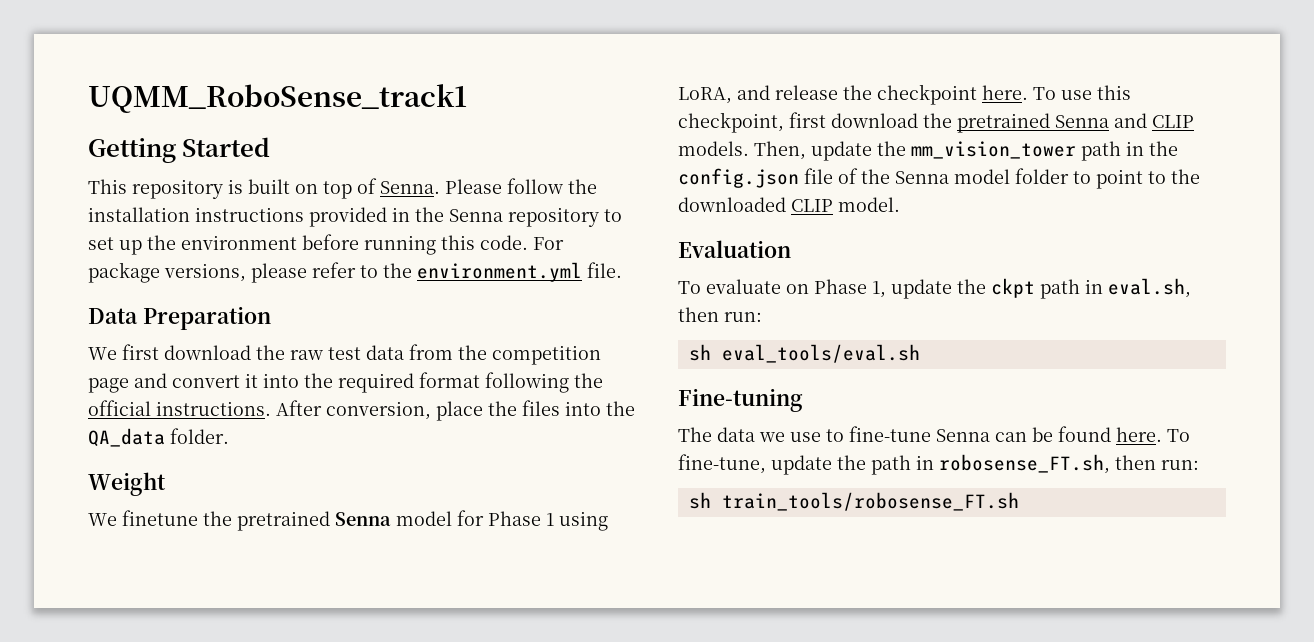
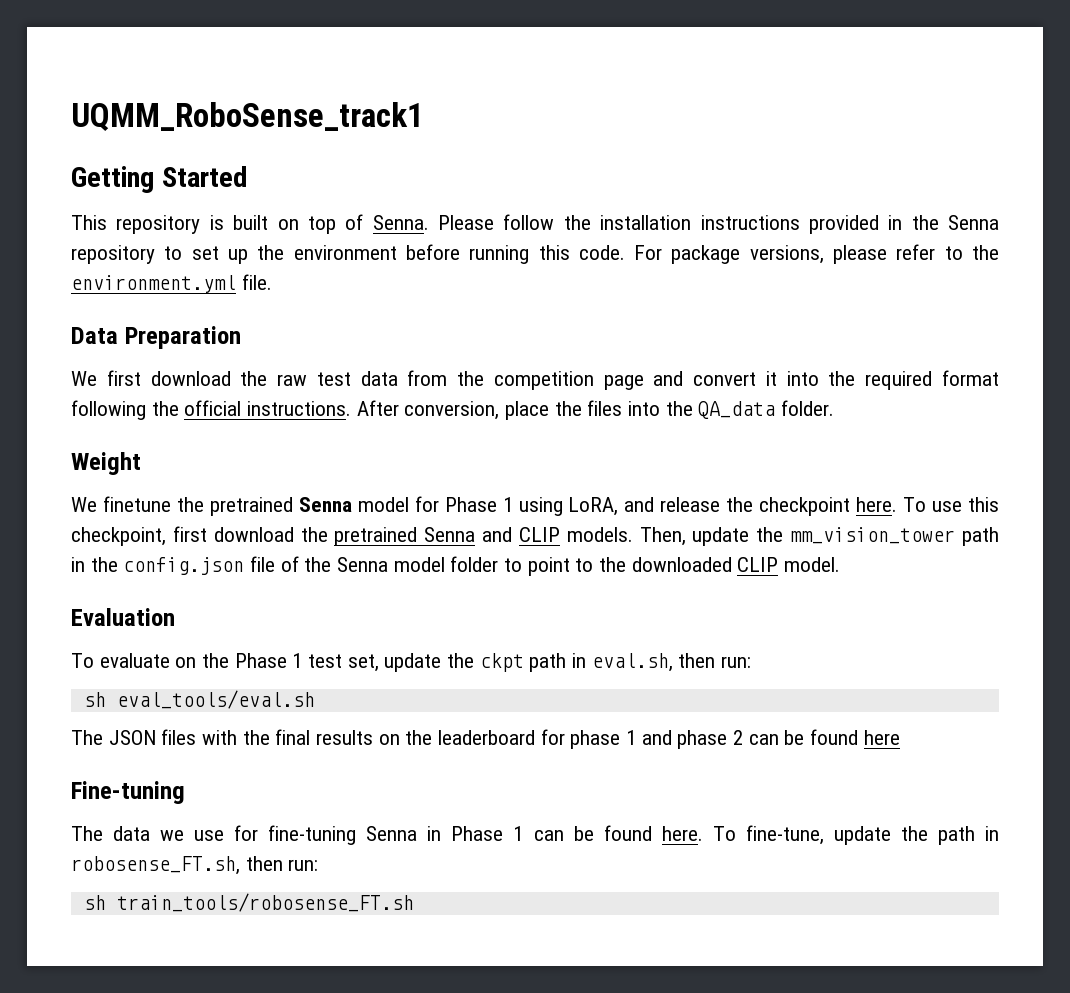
- To evaluate on Phase 1, update the ckpt path in eval.sh, then run:
+ To evaluate on the Phase 1 test set, update the ckpt path in eval.sh, then run:
+ The JSON files with the final results on the leaderboard for phase 1 and phase 2 can be found here
- The data we use to fine-tune Senna can be found here.
+ The data we use for fine-tuning Senna in Phase 1 can be found here.

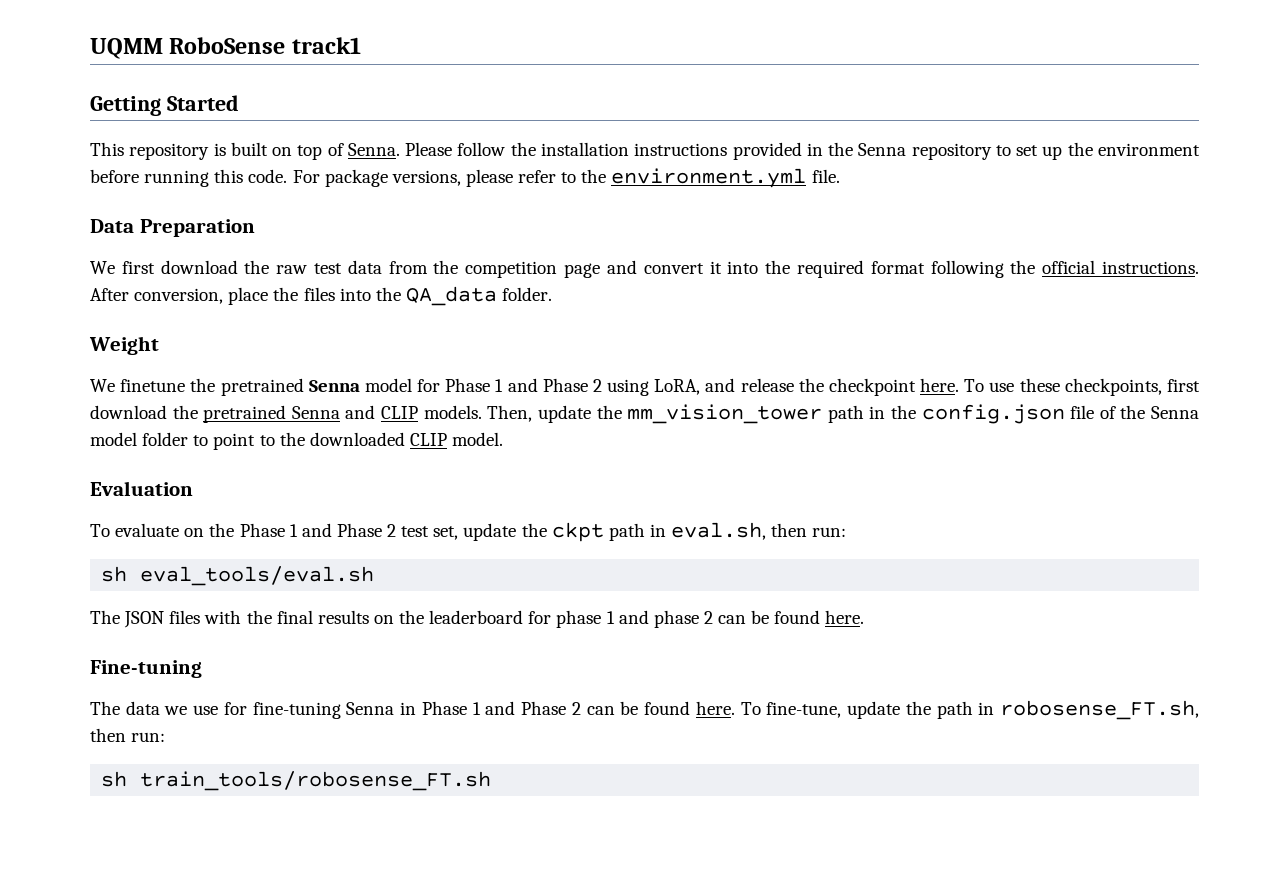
- UQMM_RoboSense_track1
+ UQMM RoboSense track1
- We finetune the pretrained Senna model for Phase 1 using LoRA, and release the checkpoint here.
+ We finetune the pretrained Senna model for Phase 1 and Phase 2 using LoRA, and release the checkpoint here.
- To use this checkpoint, first download the pretrained Senna and CLIP models.
+ To use these checkpoints, first download the pretrained Senna and CLIP models.
- To evaluate on the Phase 1 test set, update the ckpt path in eval.sh, then run:
+ To evaluate on the Phase 1 and Phase 2 test set, update the ckpt path in eval.sh, then run:
- The JSON files with the final results on the leaderboard for phase 1 and phase 2 can be found here
+ The JSON files with the final results on the leaderboard for phase 1 and phase 2 can be found here.
- The data we use for fine-tuning Senna in Phase 1 can be found here.
+ The data we use for fine-tuning Senna in Phase 1 and Phase 2 can be found here.

